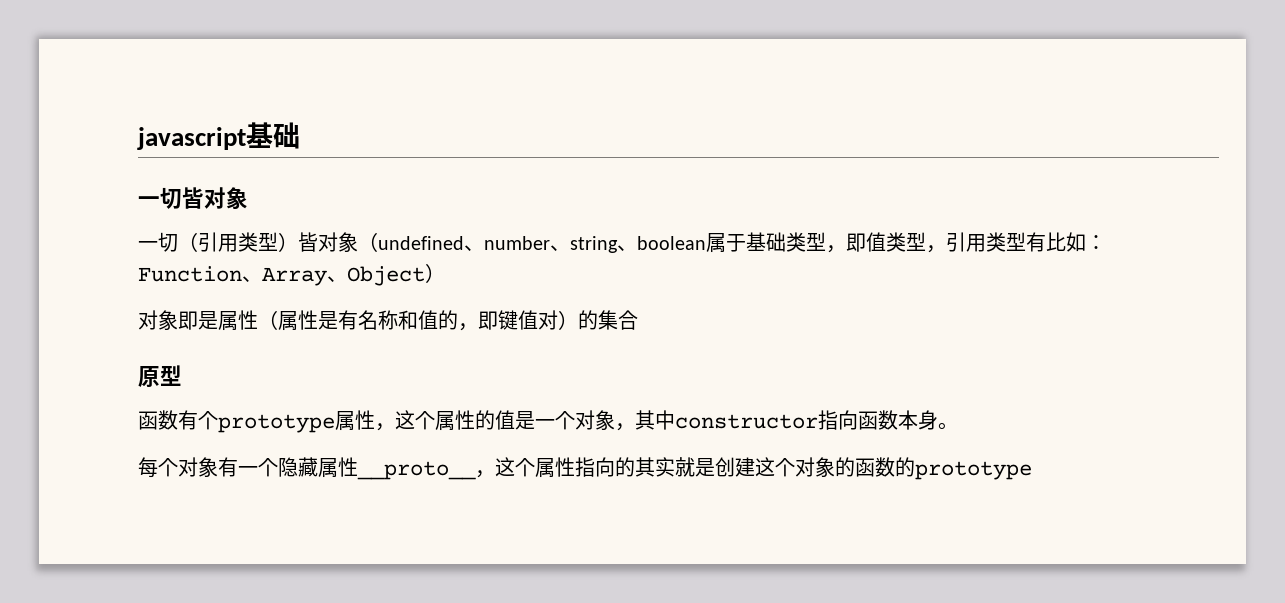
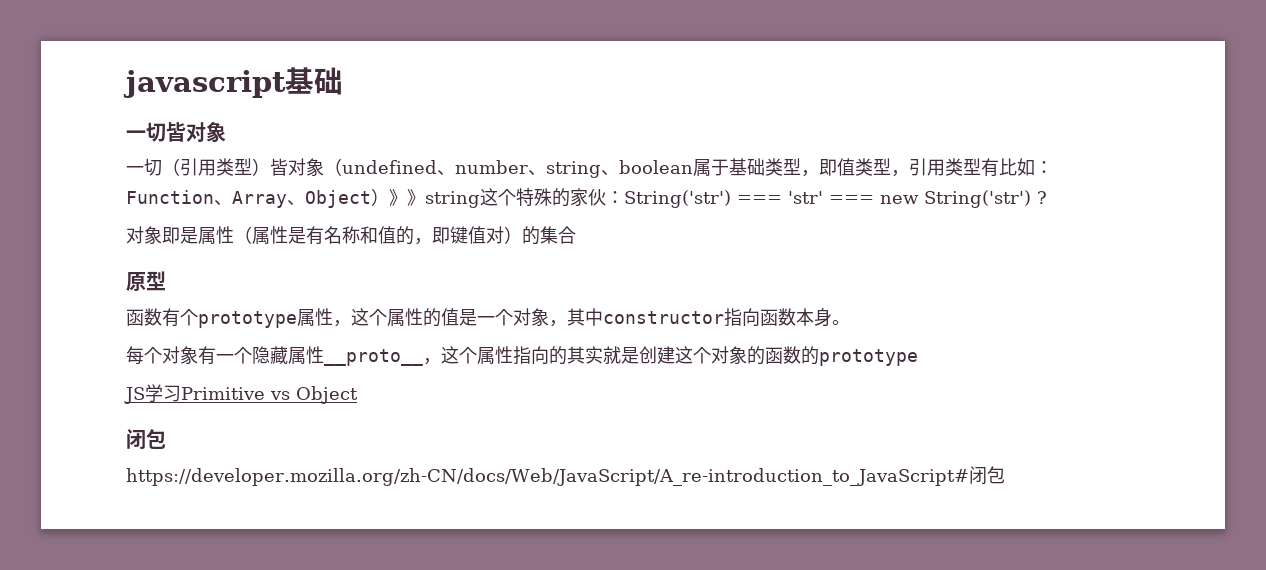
- 一切（引用类型）皆对象（undefined、number、string、boolean属于基础类型，即值类型，引用类型有比如：Function、Array、Object）
+ 一切（引用类型）皆对象（undefined、number、string、boolean属于基础类型，即值类型，引用类型有比如：Function、Array、Object）》》string这个特殊的家伙：String('str') === 'str' === new String('str') ?
+ JS学习Primitive vs Object
+ 闭包
+ https://developer.mozilla.org/zh-CN/docs/Web/JavaScript/A_re-introduction_to_JavaScript#闭包

